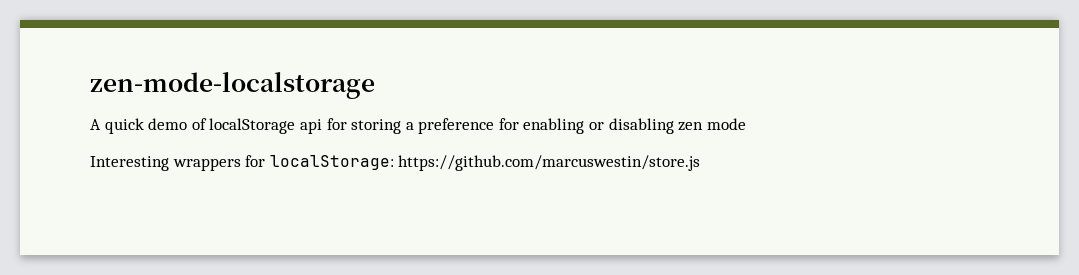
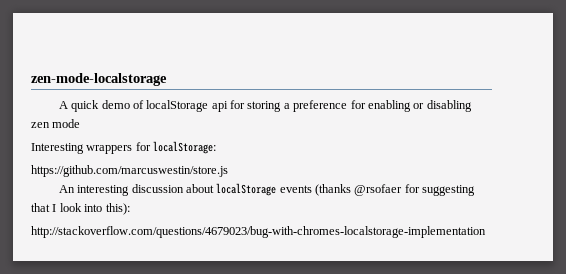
- Interesting wrappers for localStorage: https://github.com/marcuswestin/store.js
+ Interesting wrappers for localStorage:
+ https://github.com/marcuswestin/store.js
+ An interesting discussion about localStorage events (thanks @rsofaer for suggesting that I look into this):
+ http://stackoverflow.com/questions/4679023/bug-with-chromes-localstorage-implementation

